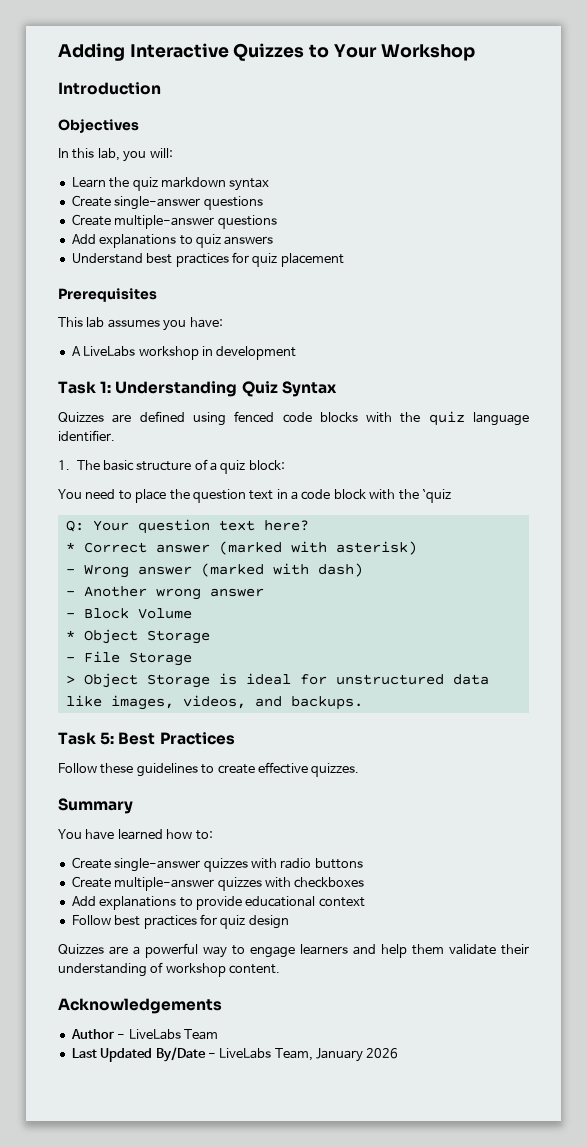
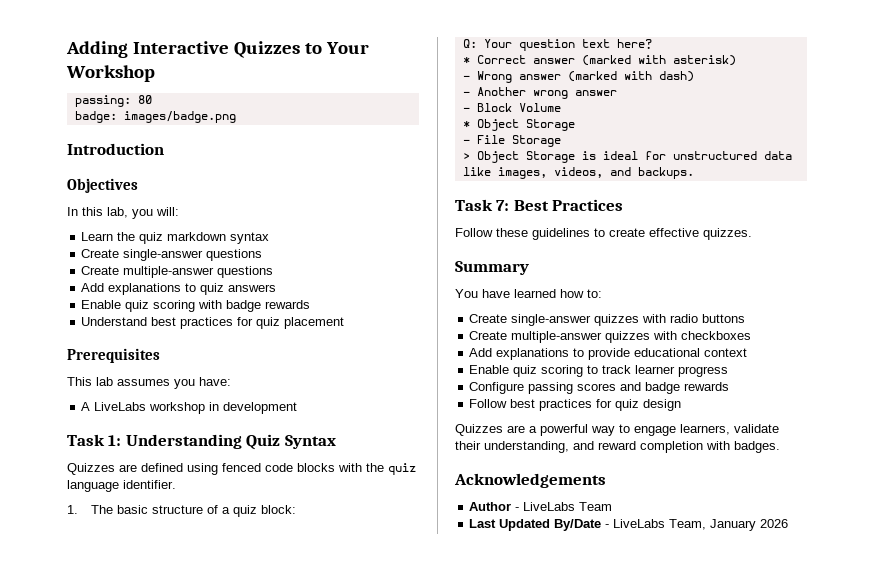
+ passing: 80
+ badge: images/badge.png
+ Enable quiz scoring with badge rewards
- You need to place the question text in a code block with the `quiz
- Task 5: Best Practices
+ Task 7: Best Practices
+ Enable quiz scoring to track learner progress
+ Configure passing scores and badge rewards
- Quizzes are a powerful way to engage learners and help them validate their understanding of workshop content.
+ Quizzes are a powerful way to engage learners, validate their understanding, and reward completion with badges.

